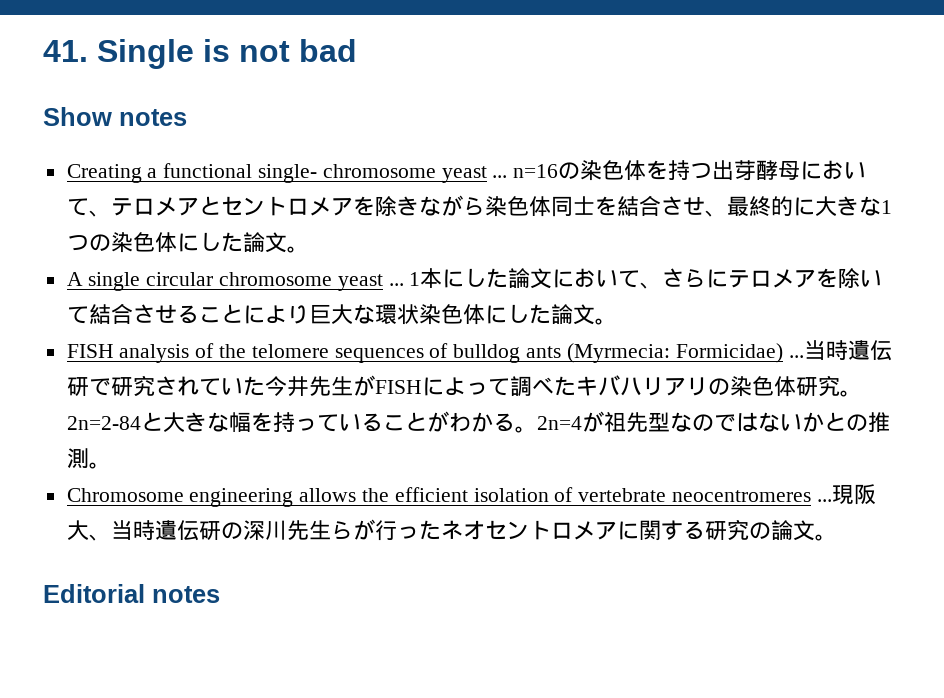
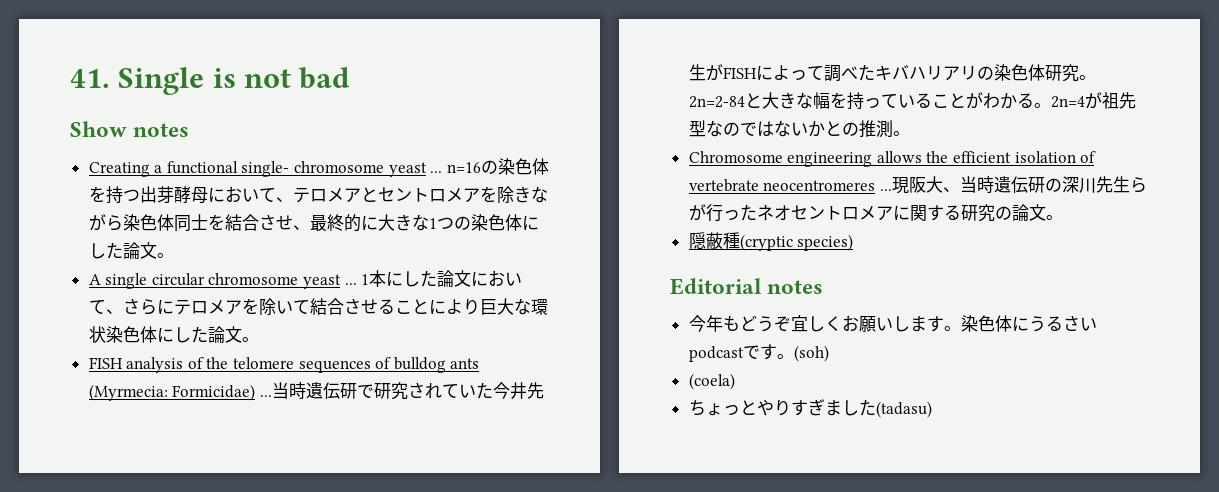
+ 隠蔽種(cryptic species)
+ 今年もどうぞ宜しくお願いします。染色体にうるさいpodcastです。(soh)
+ (coela)
+ ちょっとやりすぎました(tadasu)

